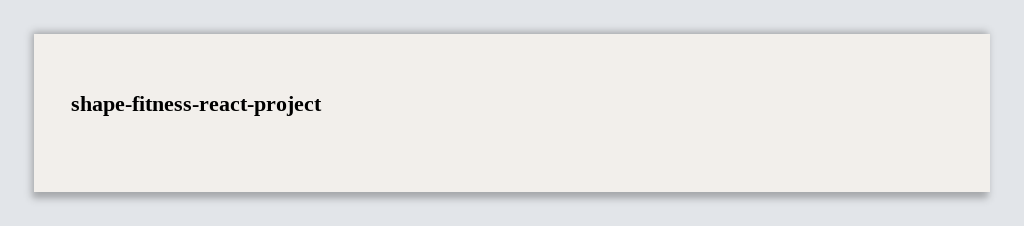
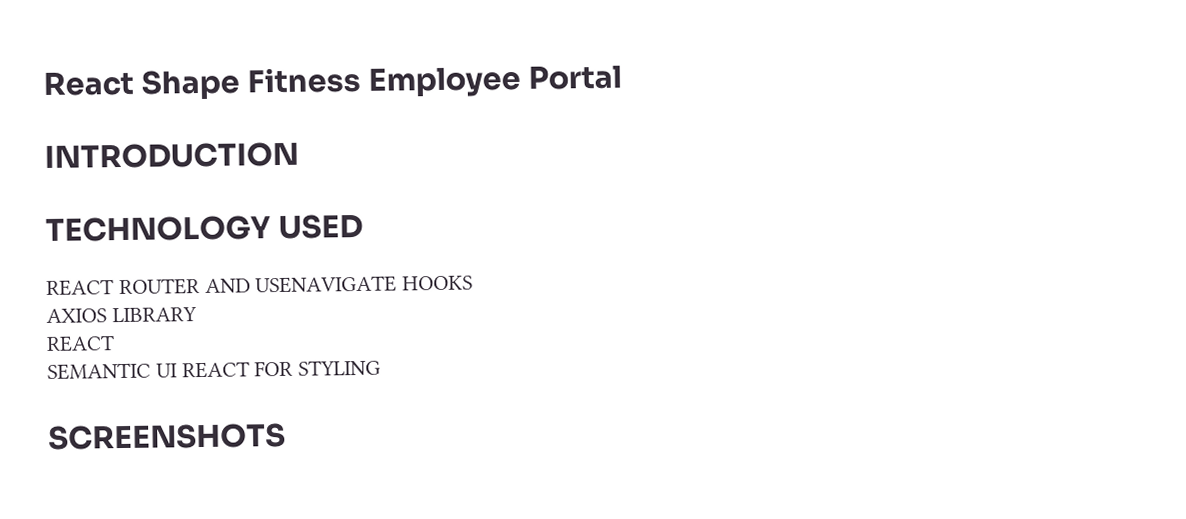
- shape-fitness-react-project
+ React Shape Fitness Employee Portal
+ INTRODUCTION
+ TECHNOLOGY USED
+ REACT ROUTER AND USENAVIGATE HOOKS
+ AXIOS LIBRARY
+ REACT
+ SEMANTIC UI REACT FOR STYLING
+ SCREENSHOTS

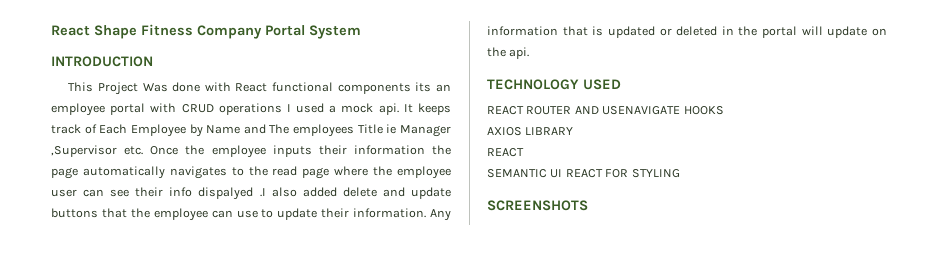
- React Shape Fitness Employee Portal
+ React Shape Fitness Company Portal System
+ This Project Was done with React functional components its an employee portal with CRUD operations I used a mock api. It keeps track of Each Employee by Name and The employees Title ie Manager ,Supervisor etc. Once the employee inputs their information the page automatically navigates to the read page where the employee user can see their info dispalyed .I also added delete and update buttons that the employee can use to update their information. Any information that is updated or deleted in the portal will update on the api.

